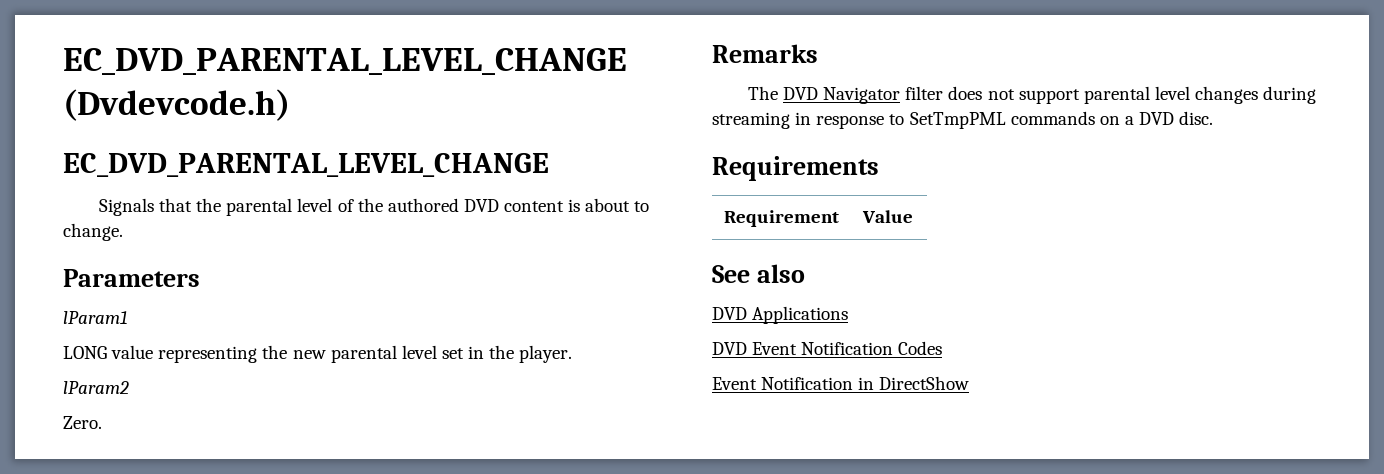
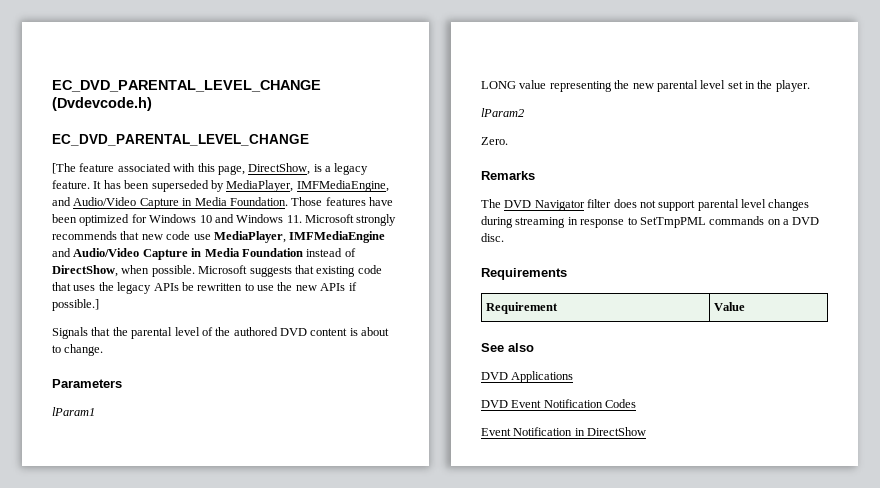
+ [The feature associated with this page, DirectShow, is a legacy feature. It has been superseded by MediaPlayer, IMFMediaEngine, and Audio/Video Capture in Media Foundation. Those features have been optimized for Windows 10 and Windows 11. Microsoft strongly recommends that new code use MediaPlayer, IMFMediaEngine and Audio/Video Capture in Media Foundation instead of DirectShow, when possible. Microsoft suggests that existing code that uses the legacy APIs be rewritten to use the new APIs if possible.]

